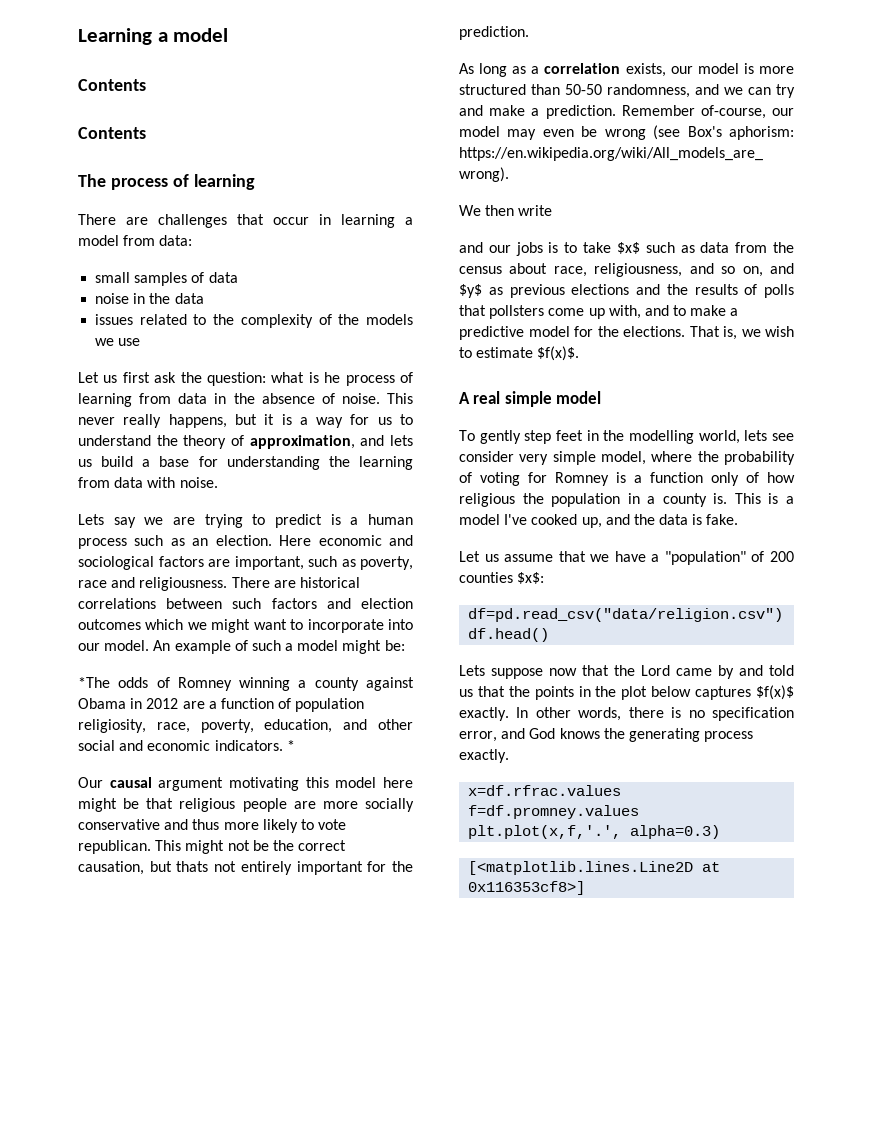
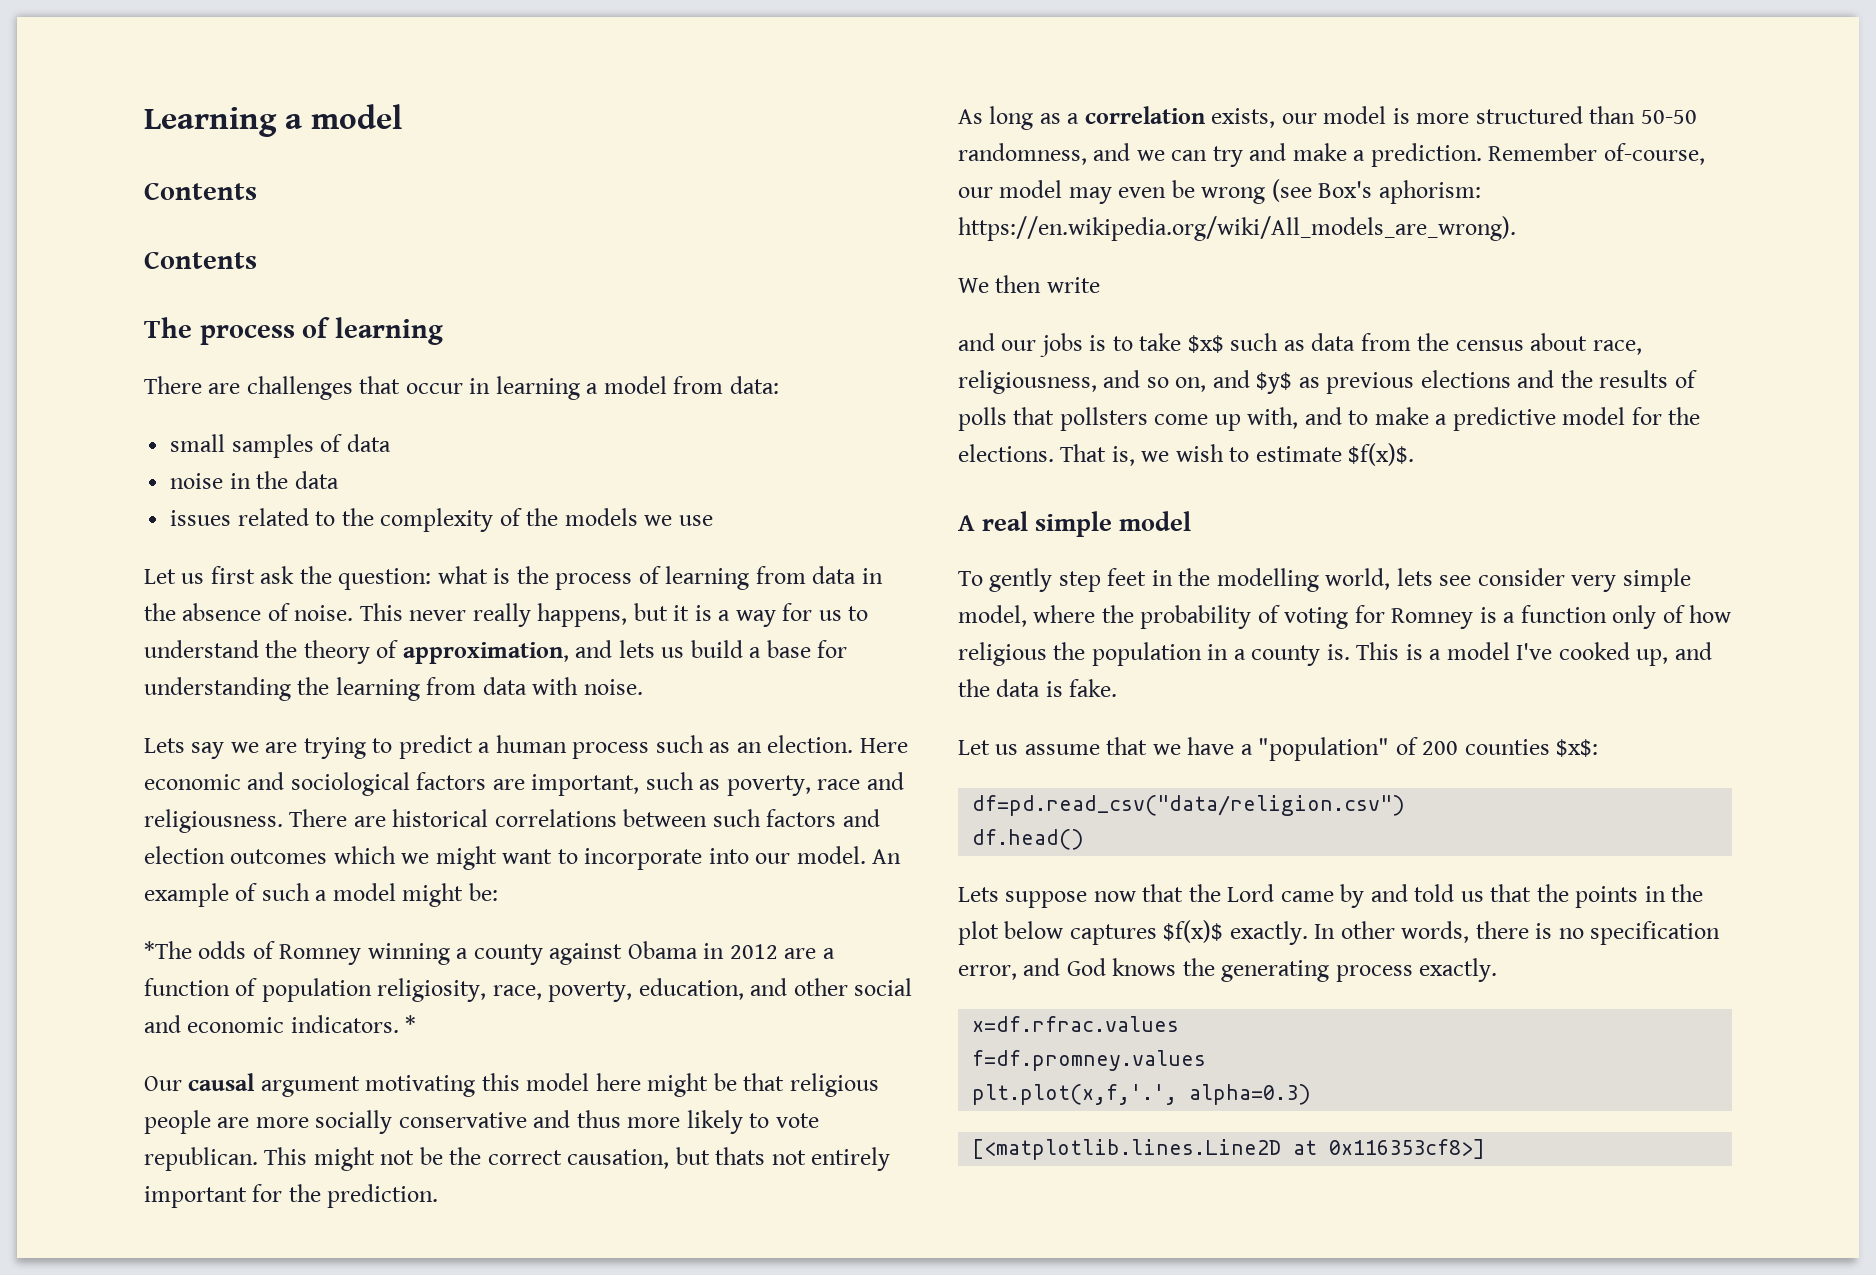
- Let us first ask the question: what is he process of learning from data in the absence of noise.
+ Let us first ask the question: what is the process of learning from data in the absence of noise.
- Lets say we are trying to predict is a human process such as an election.
+ Lets say we are trying to predict a human process such as an election.

